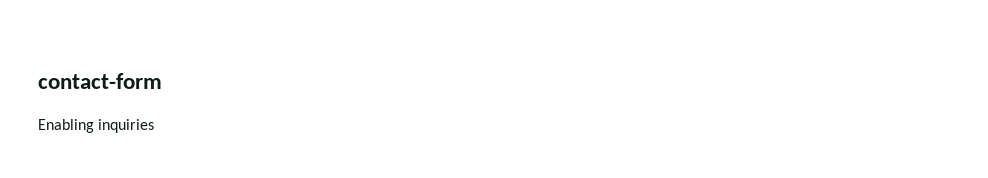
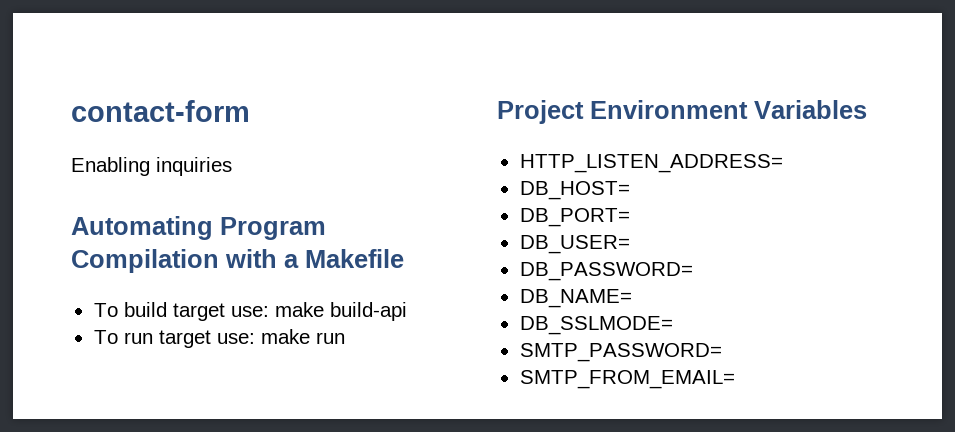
+ Automating Program Compilation with a Makefile
+ To build target use: make build-api
+ To run target use: make run
+ Project Environment Variables
+ HTTP_LISTEN_ADDRESS=
+ DB_HOST=
+ DB_PORT=
+ DB_USER=
+ DB_PASSWORD=
+ DB_NAME=
+ DB_SSLMODE=
+ SMTP_PASSWORD=
+ SMTP_FROM_EMAIL=

